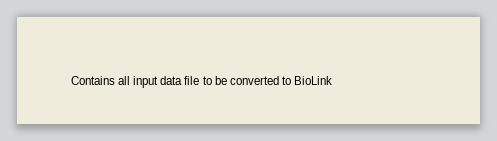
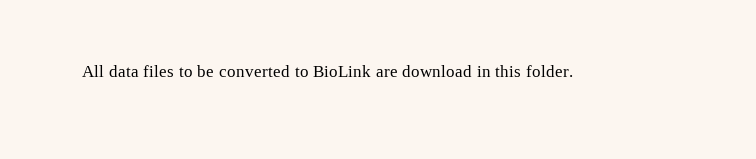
- Contains all input data file to be converted to BioLink
+ All data files to be converted to BioLink are download in this folder.

